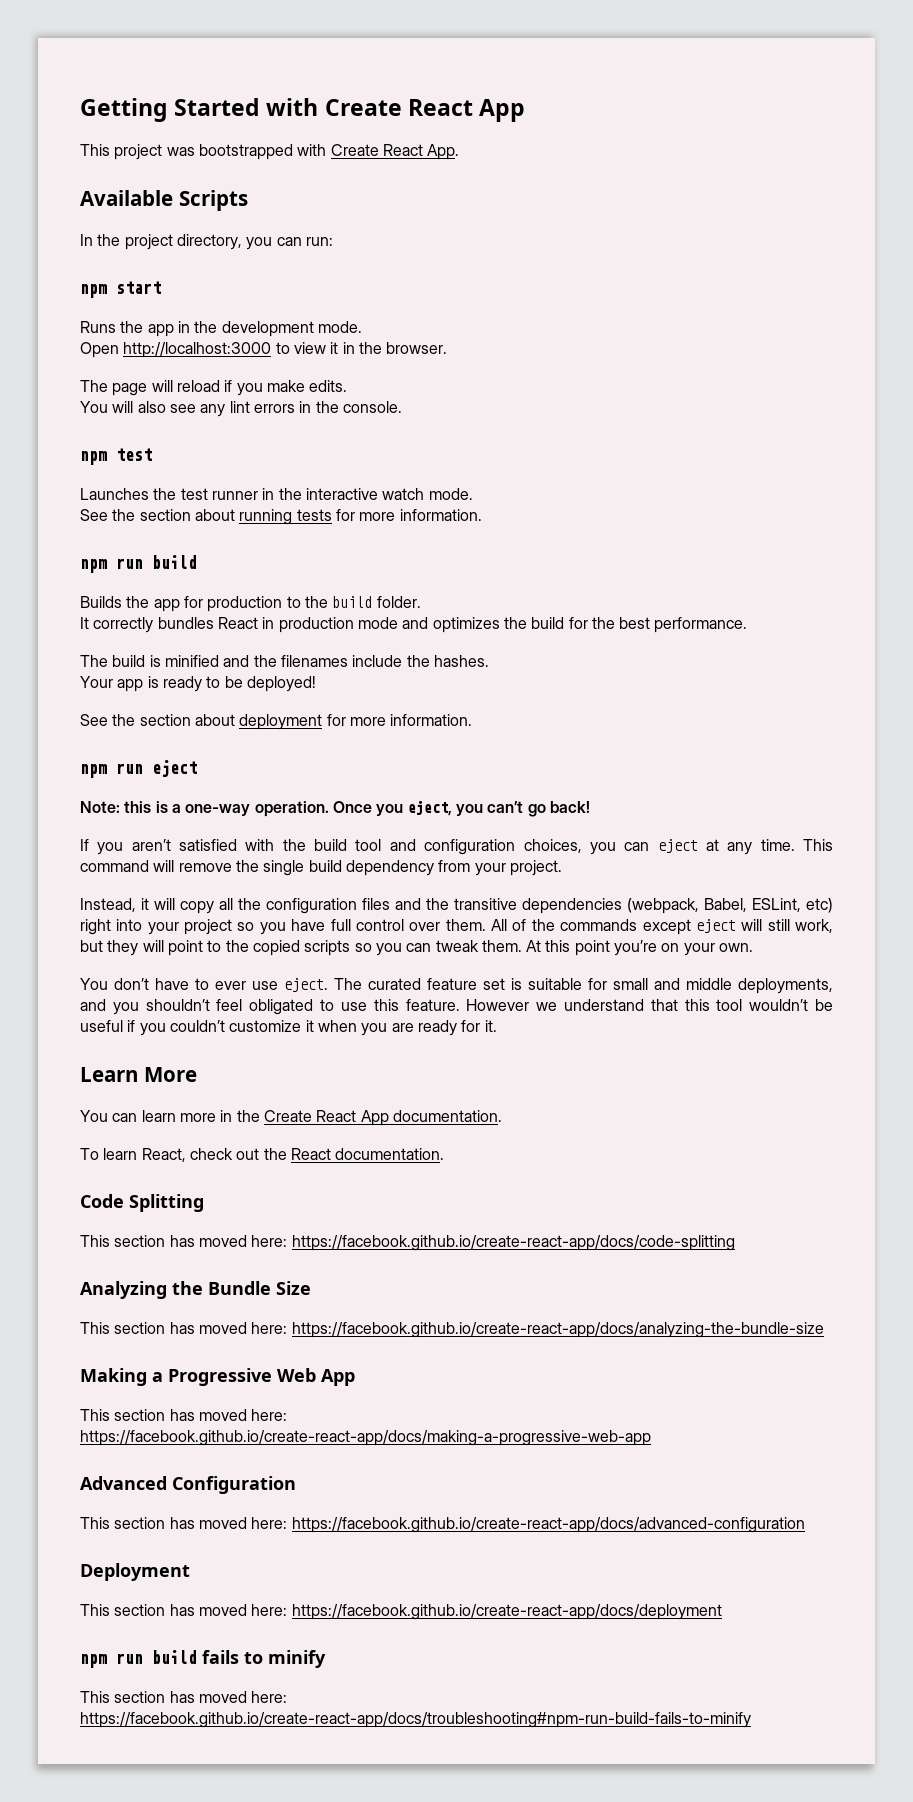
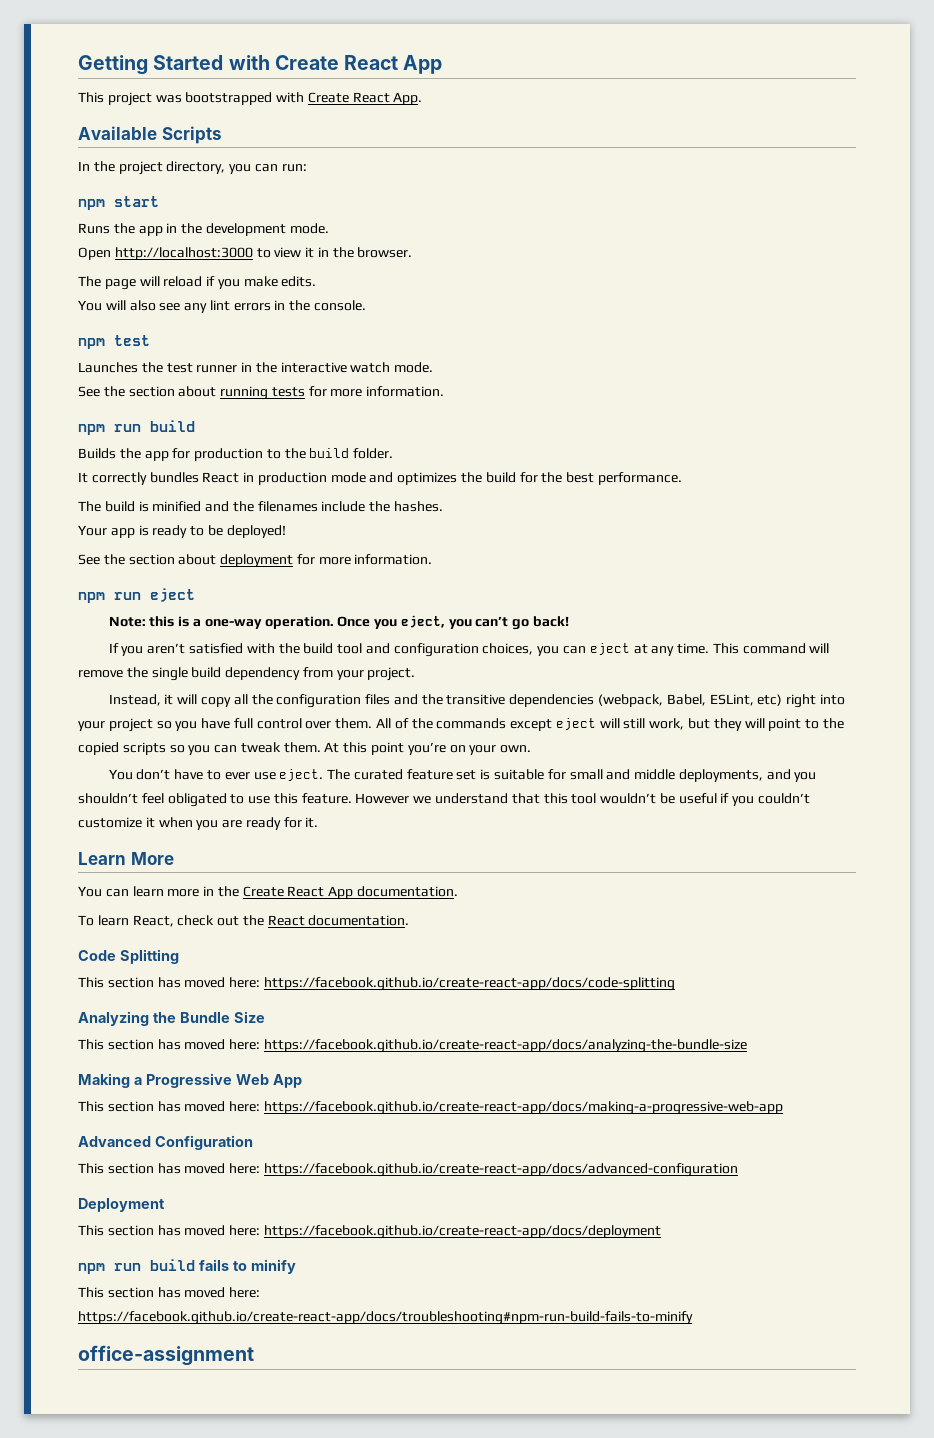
+ office-assignment

